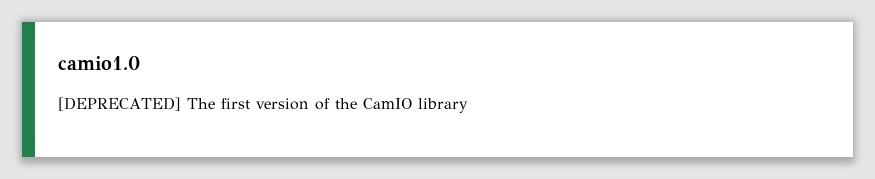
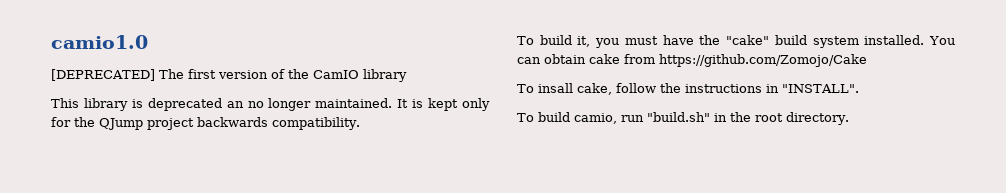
+ This library is deprecated an no longer maintained. It is kept only for the QJump project backwards compatibility.
+ To build it, you must have the "cake" build system installed. You can obtain cake from https://github.com/Zomojo/Cake
+ To insall cake, follow the instructions in "INSTALL".
+ To build camio, run "build.sh" in the root directory.

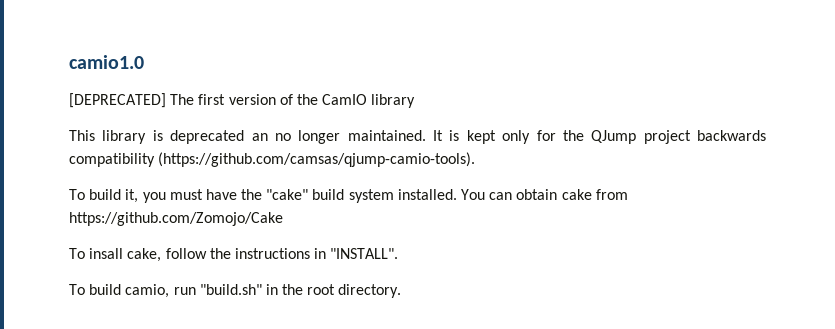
- It is kept only for the QJump project backwards compatibility.
+ It is kept only for the QJump project backwards compatibility (https://github.com/camsas/qjump-camio-tools).

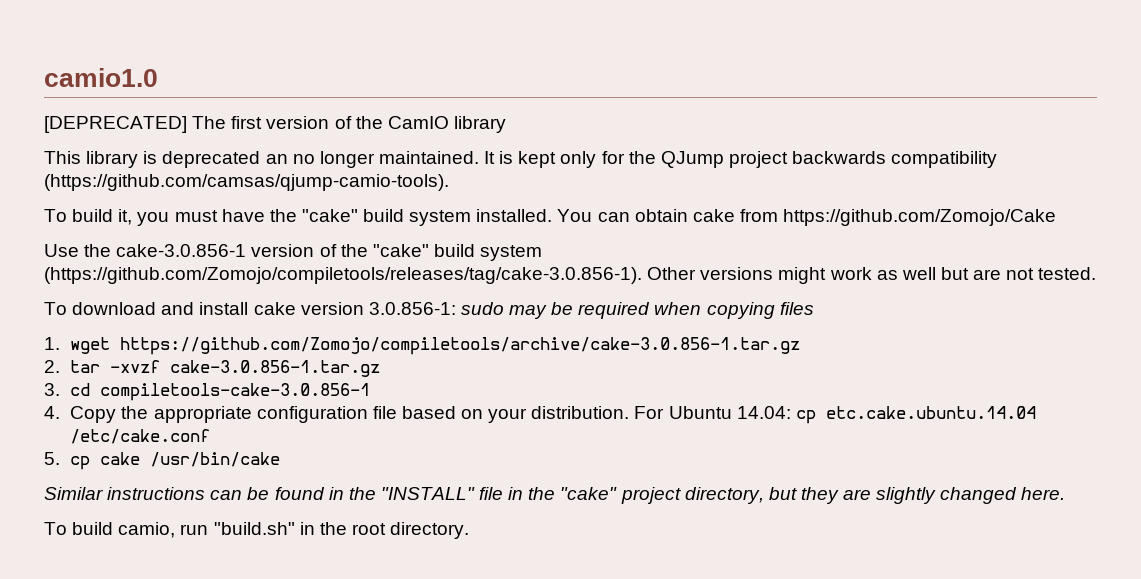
- To insall cake, follow the instructions in "INSTALL".
+ Use the cake-3.0.856-1 version of the "cake" build system (https://github.com/Zomojo/compiletools/releases/tag/cake-3.0.856-1). Other versions might work as well but are not tested.
+ To download and install cake version 3.0.856-1: sudo may be required when copying files
+ 1. wget https://github.com/Zomojo/compiletools/archive/cake-3.0.856-1.tar.gz
+ 2. tar -xvzf cake-3.0.856-1.tar.gz
+ 3. cd compiletools-cake-3.0.856-1
+ 4. Copy the appropriate configuration file based on your distribution. For Ubuntu 14.04: cp etc.cake.ubuntu.14.04 /etc/cake.conf
+ 5. cp cake /usr/bin/cake
+ Similar instructions can be found in the "INSTALL" file in the "cake" project directory, but they are slightly changed here.

